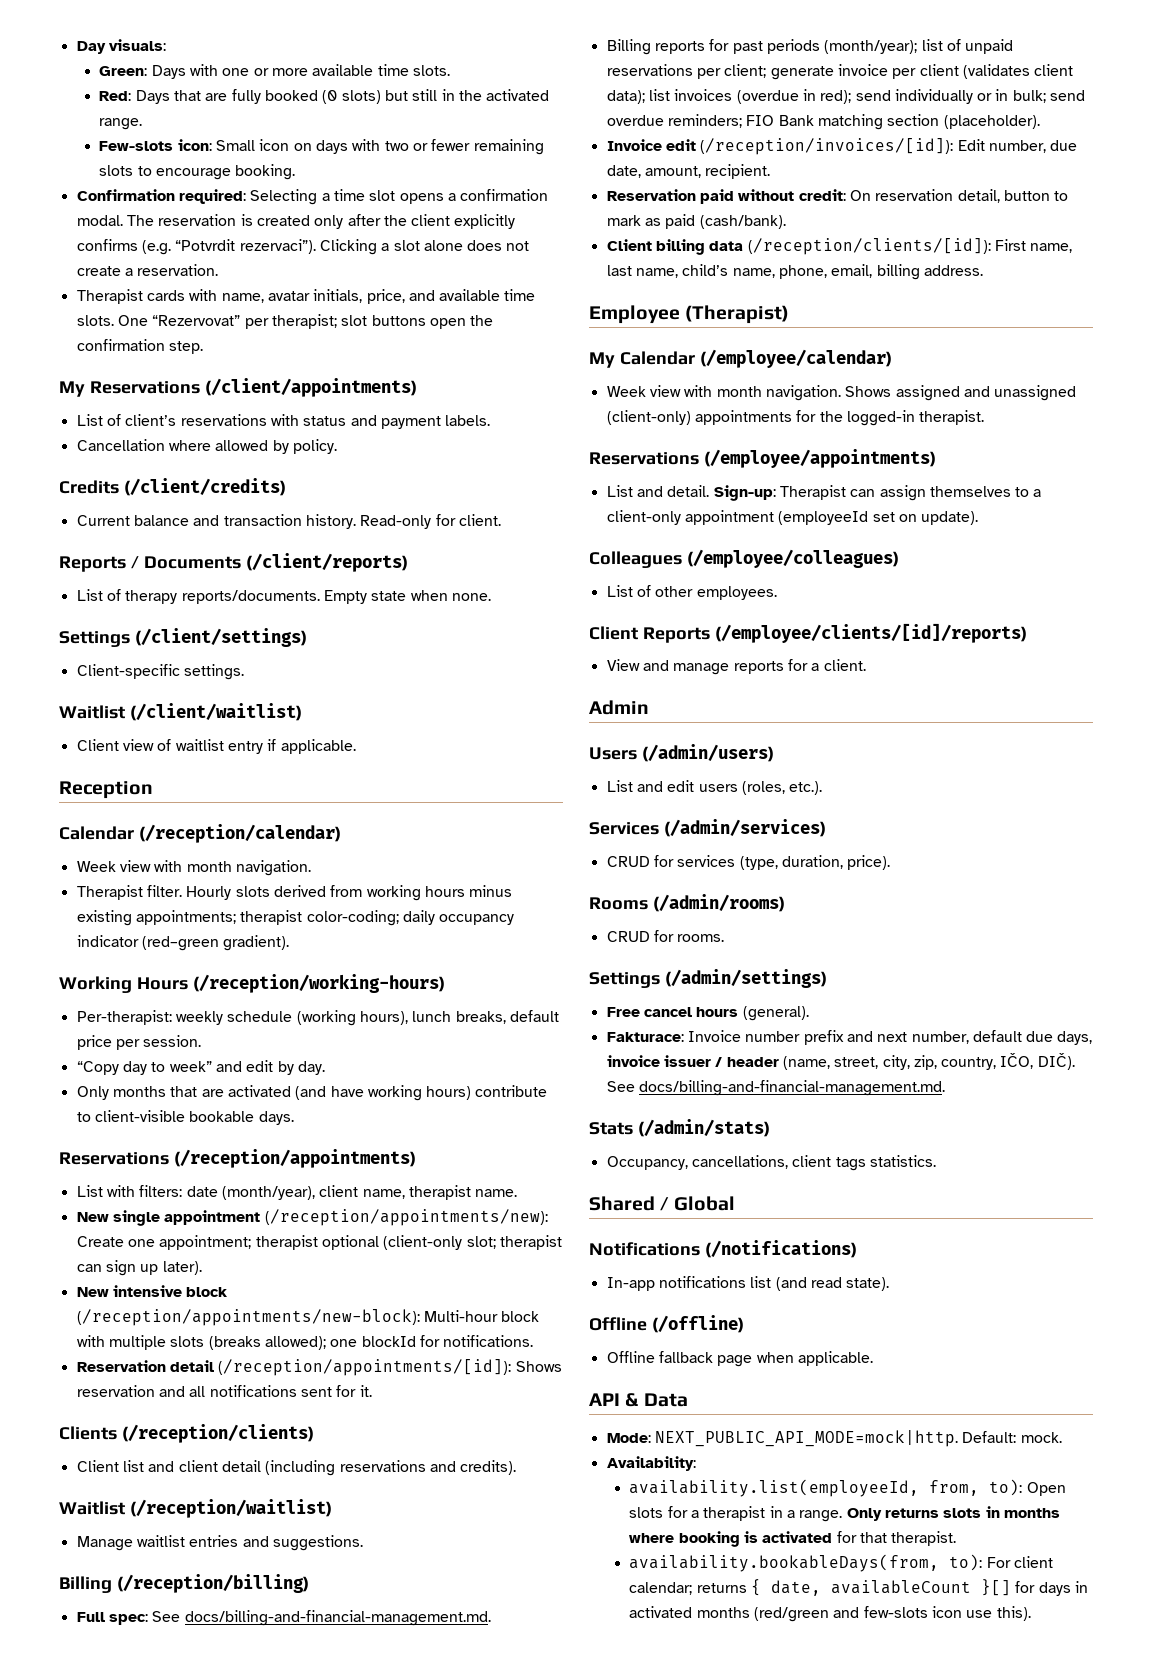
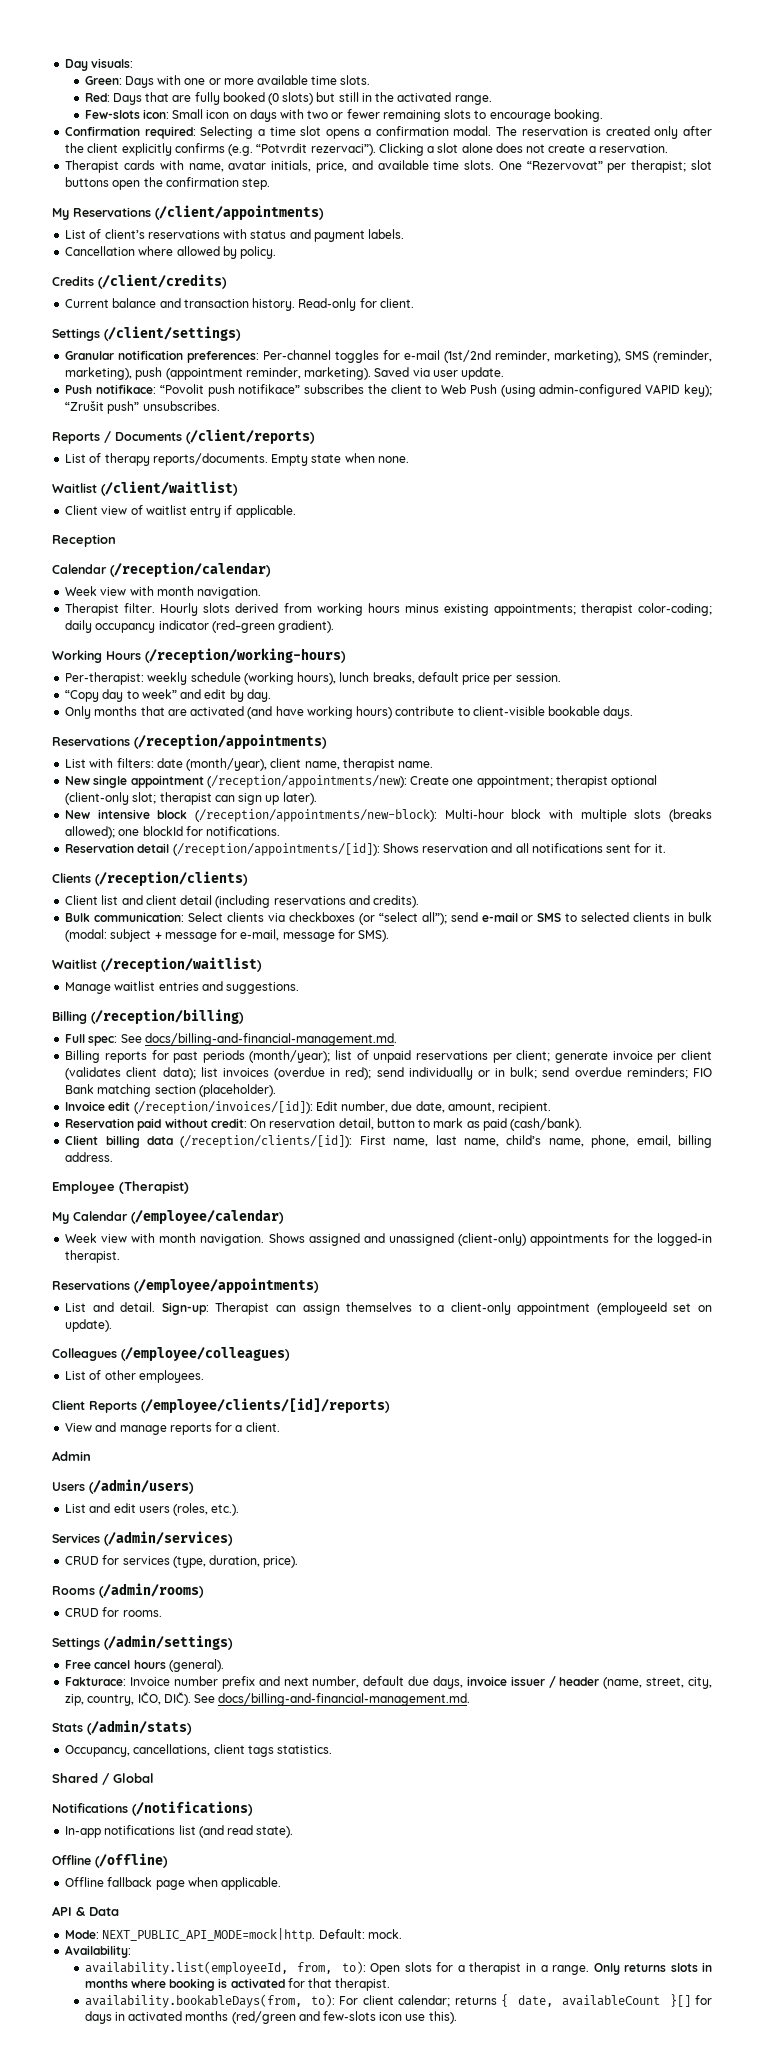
+ Settings (/client/settings)
+ Granular notification preferences: Per-channel toggles for e-mail (1st/2nd reminder, marketing), SMS (reminder, marketing), push (appointment reminder, marketing). Saved via user update.
+ Push notifikace: “Povolit push notifikace” subscribes the client to Web Push (using admin-configured VAPID key); “Zrušit push” unsubscribes.
- Settings (/client/settings)
- Client-specific settings.
+ Bulk communication: Select clients via checkboxes (or “select all”); send e-mail or SMS to selected clients in bulk (modal: subject + message for e-mail, message for SMS).

